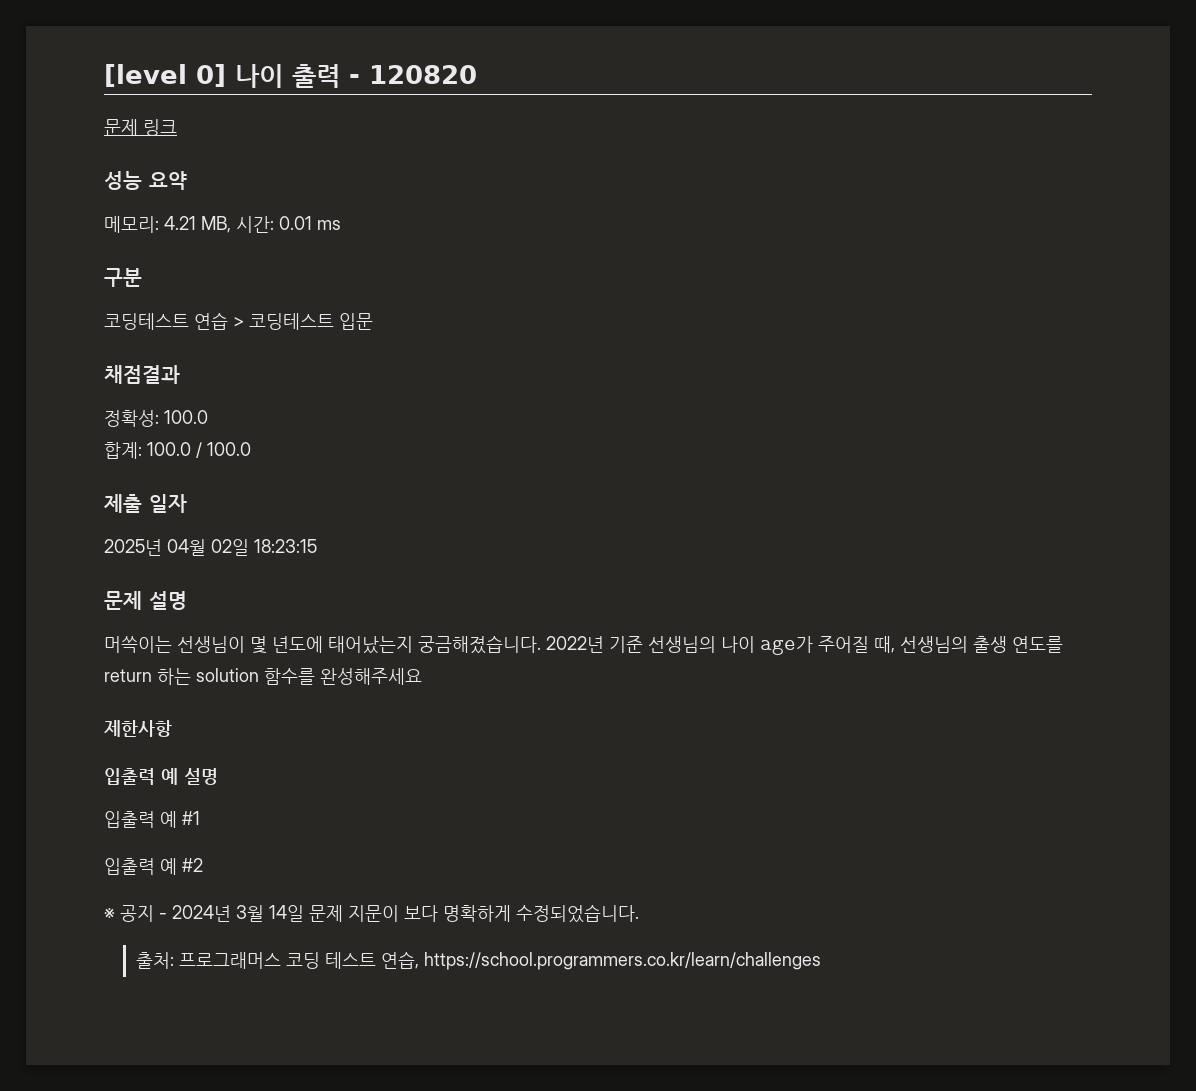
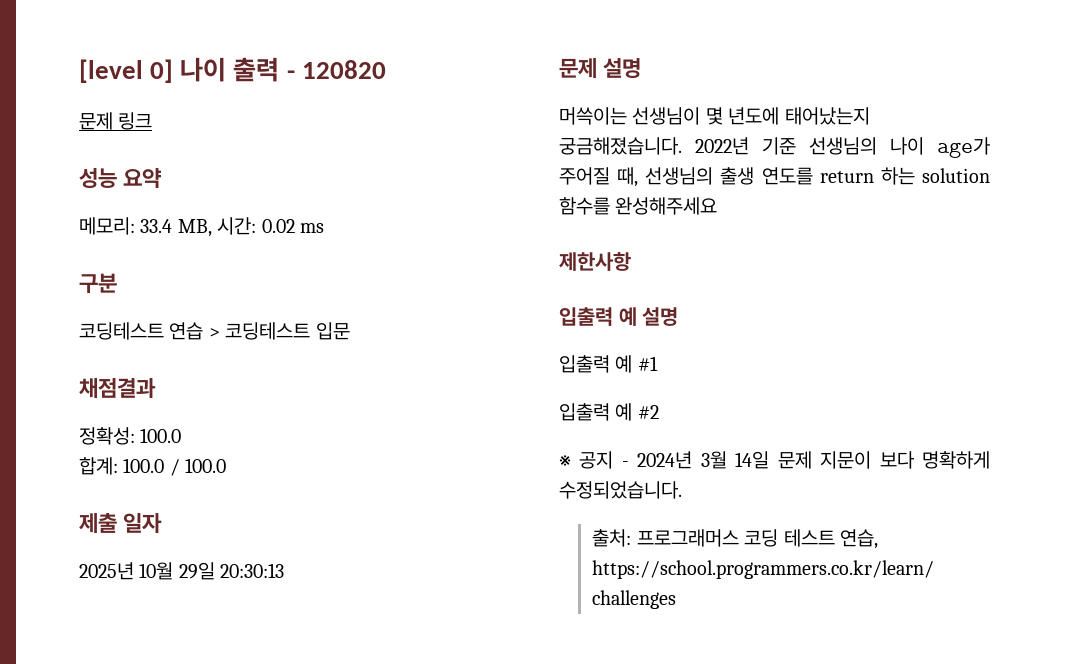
- 메모리: 4.21 MB, 시간: 0.01 ms
+ 메모리: 33.4 MB, 시간: 0.02 ms
- 2025년 04월 02일 18:23:15
+ 2025년 10월 29일 20:30:13

